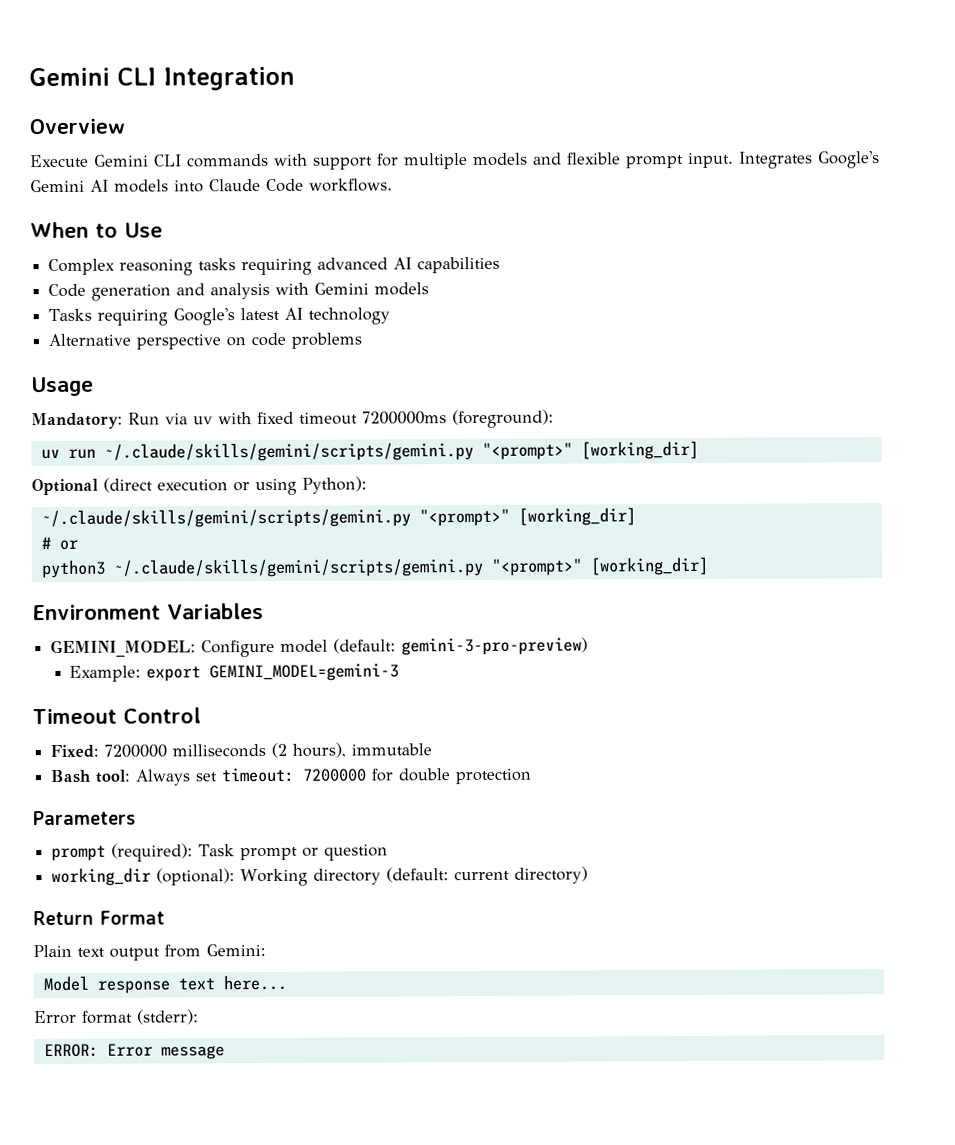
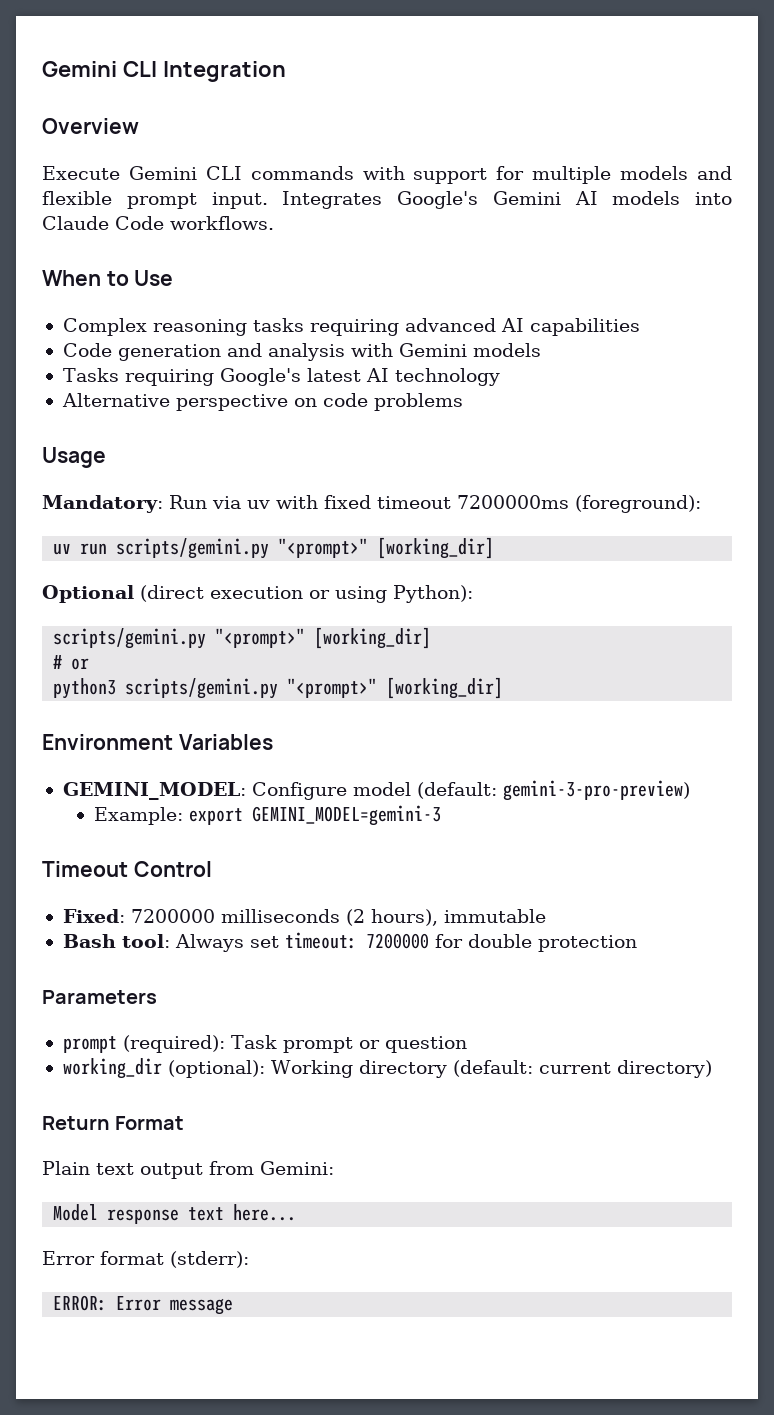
- uv run ~/.claude/skills/gemini/scripts/gemini.py "<prompt>" [working_dir]
+ uv run scripts/gemini.py "<prompt>" [working_dir]
  Optional (direct execution or using Python):
- ~/.claude/skills/gemini/scripts/gemini.py "<prompt>" [working_dir]
+ scripts/gemini.py "<prompt>" [working_dir]
- python3 ~/.claude/skills/gemini/scripts/gemini.py "<prompt>" [working_dir]
+ python3 scripts/gemini.py "<prompt>" [working_dir]

